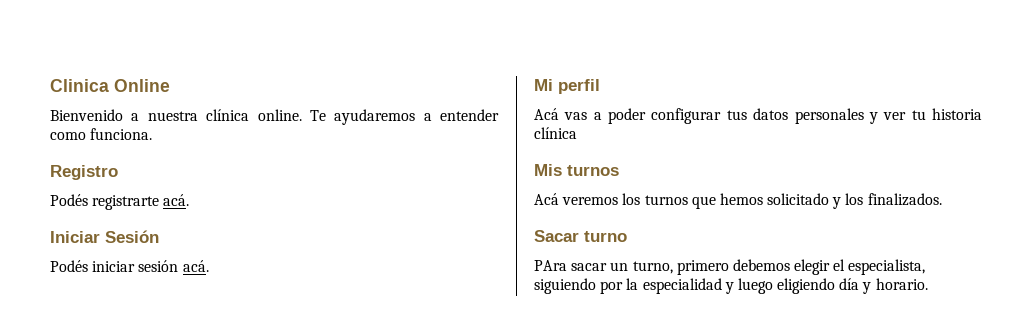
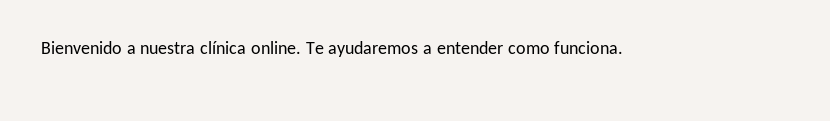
- Clinica Online
- Registro
- Podés registrarte acá.
- Iniciar Sesión
- Podés iniciar sesión acá.
- Mi perfil
- Acá vas a poder configurar tus datos personales y ver tu historia clínica
- Mis turnos
- Acá veremos los turnos que hemos solicitado y los finalizados.
- Sacar turno
- PAra sacar un turno, primero debemos elegir el especialista, siguiendo por la especialidad y luego eligiendo día y horario.

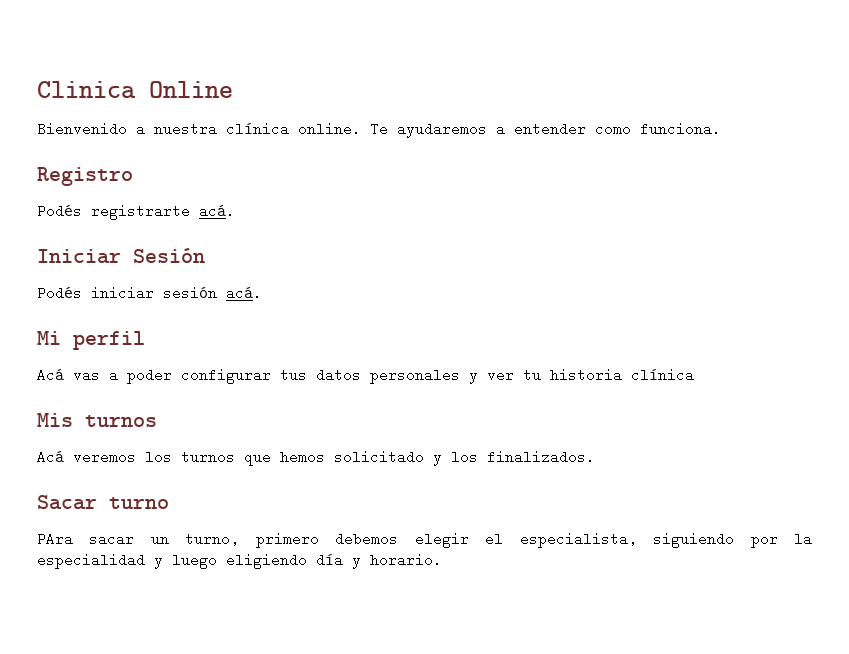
+ Clinica Online
+ Registro
+ Podés registrarte acá.
+ Iniciar Sesión
+ Podés iniciar sesión acá.
+ Mi perfil
+ Acá vas a poder configurar tus datos personales y ver tu historia clínica
+ Mis turnos
+ Acá veremos los turnos que hemos solicitado y los finalizados.
+ Sacar turno
+ PAra sacar un turno, primero debemos elegir el especialista, siguiendo por la especialidad y luego eligiendo día y horario.

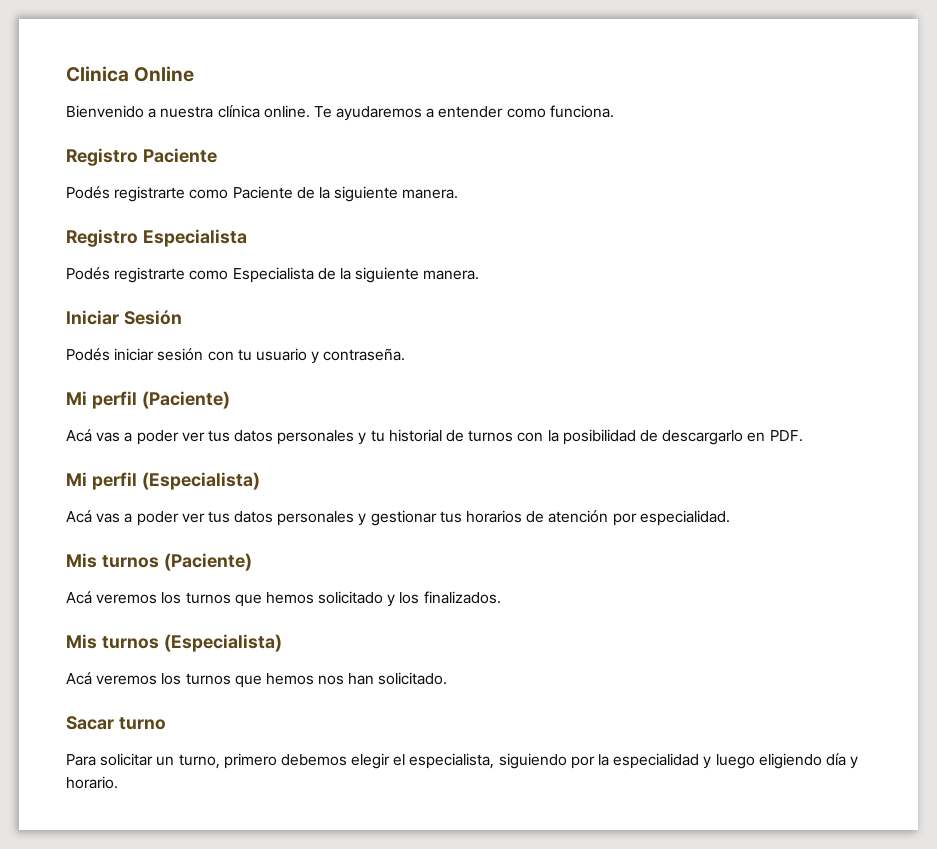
- Registro
- Podés registrarte acá.
+ Registro Paciente
+ Podés registrarte como Paciente de la siguiente manera.
+ Registro Especialista
+ Podés registrarte como Especialista de la siguiente manera.
- Podés iniciar sesión acá.
- Mi perfil
- Acá vas a poder configurar tus datos personales y ver tu historia clínica
- Mis turnos
+ Podés iniciar sesión con tu usuario y contraseña.
+ Mi perfil (Paciente)
+ Acá vas a poder ver tus datos personales y tu historial de turnos con la posibilidad de descargarlo en PDF.
+ Mi perfil (Especialista)
+ Acá vas a poder ver tus datos personales y gestionar tus horarios de atención por especialidad.
+ Mis turnos (Paciente)
+ Mis turnos (Especialista)
+ Acá veremos los turnos que hemos nos han solicitado.
- PAra sacar un turno, primero debemos elegir el especialista, siguiendo por la especialidad y luego eligiendo día y horario.
+ Para solicitar un turno, primero debemos elegir el especialista, siguiendo por la especialidad y luego eligiendo día y horario.

